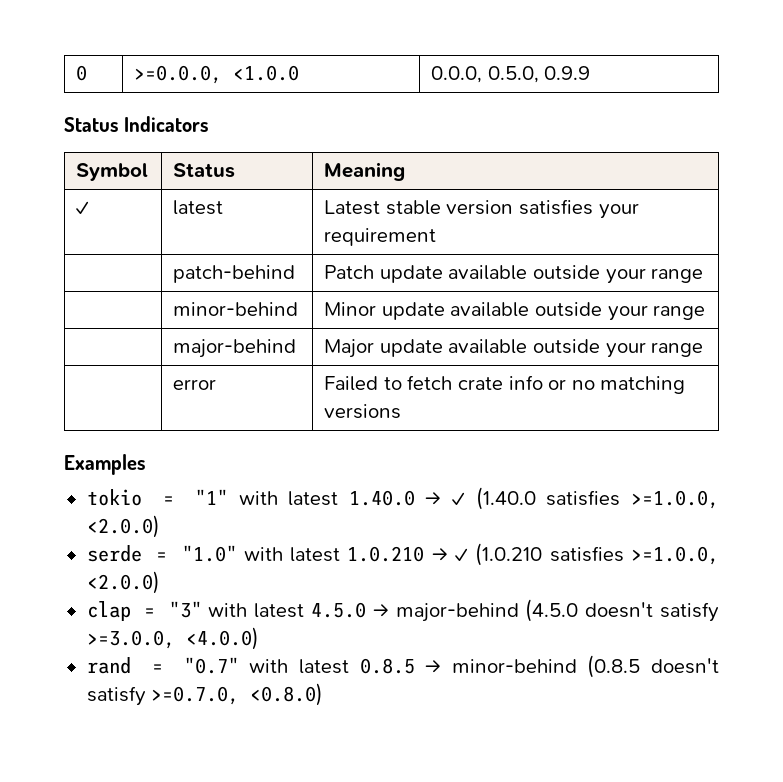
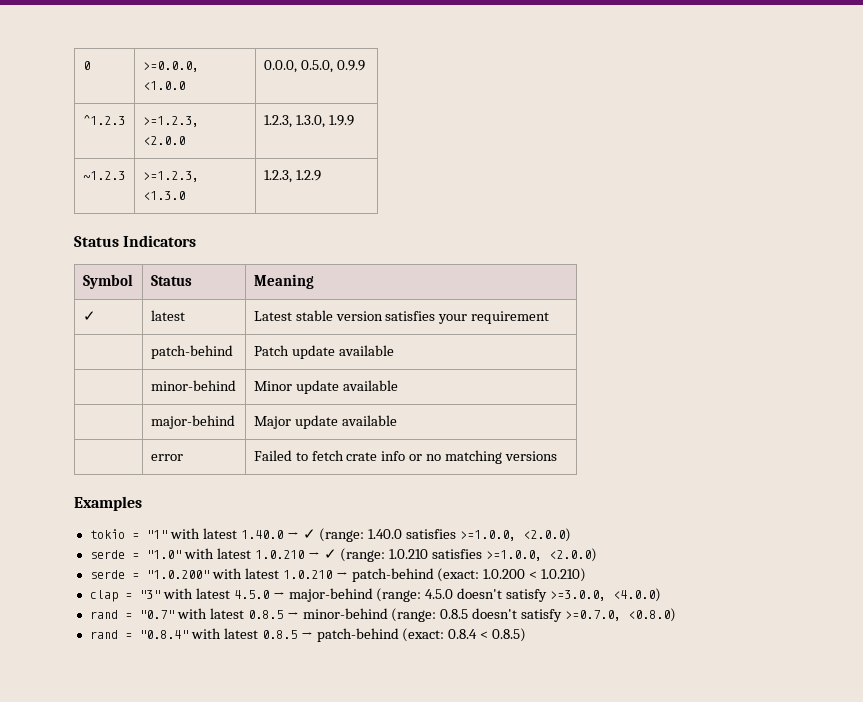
+ ^1.2.3 | >=1.2.3, <2.0.0 | 1.2.3, 1.3.0, 1.9.9
+ ~1.2.3 | >=1.2.3, <1.3.0 | 1.2.3, 1.2.9
- | patch-behind | Patch update available outside your range
+ | patch-behind | Patch update available
- | minor-behind | Minor update available outside your range
+ | minor-behind | Minor update available
- | major-behind | Major update available outside your range
+ | major-behind | Major update available
- tokio = "1" with latest 1.40.0 → ✓ (1.40.0 satisfies >=1.0.0, <2.0.0)
+ tokio = "1" with latest 1.40.0 → ✓ (range: 1.40.0 satisfies >=1.0.0, <2.0.0)
- serde = "1.0" with latest 1.0.210 → ✓ (1.0.210 satisfies >=1.0.0, <2.0.0)
+ serde = "1.0" with latest 1.0.210 → ✓ (range: 1.0.210 satisfies >=1.0.0, <2.0.0)
+ serde = "1.0.200" with latest 1.0.210 → patch-behind (exact: 1.0.200 < 1.0.210)
- clap = "3" with latest 4.5.0 → major-behind (4.5.0 doesn't satisfy >=3.0.0, <4.0.0)
+ clap = "3" with latest 4.5.0 → major-behind (range: 4.5.0 doesn't satisfy >=3.0.0, <4.0.0)
- rand = "0.7" with latest 0.8.5 → minor-behind (0.8.5 doesn't satisfy >=0.7.0, <0.8.0)
+ rand = "0.7" with latest 0.8.5 → minor-behind (range: 0.8.5 doesn't satisfy >=0.7.0, <0.8.0)
+ rand = "0.8.4" with latest 0.8.5 → patch-behind (exact: 0.8.4 < 0.8.5)

